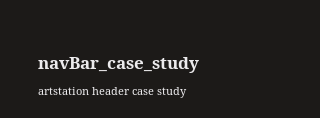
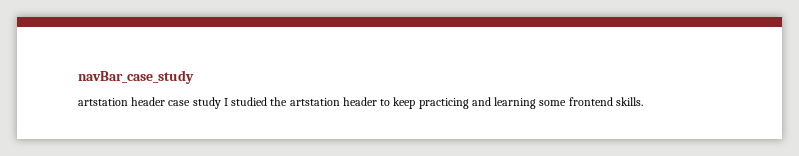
- artstation header case study
+ artstation header case study I studied the artstation header to keep practicing and learning some frontend skills.

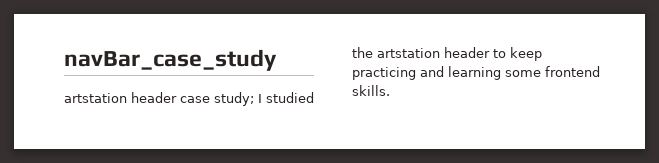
- artstation header case study I studied the artstation header to keep practicing and learning some frontend skills.
+ artstation header case study; I studied the artstation header to keep practicing and learning some frontend skills.

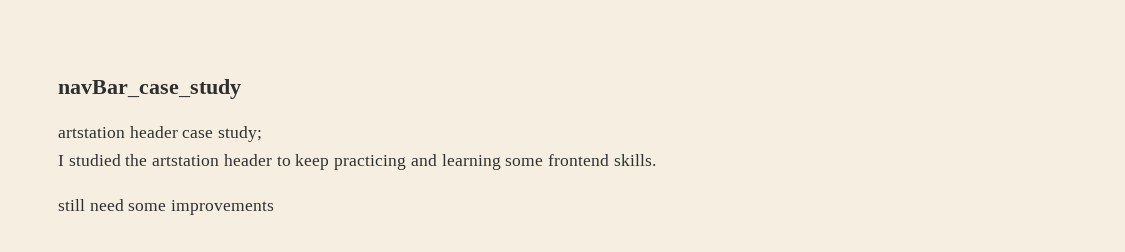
- artstation header case study; I studied the artstation header to keep practicing and learning some frontend skills.
+ artstation header case study;
+ I studied the artstation header to keep practicing and learning some frontend skills.
+ still need some improvements

